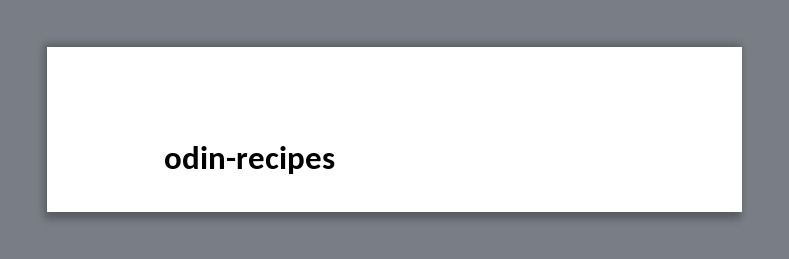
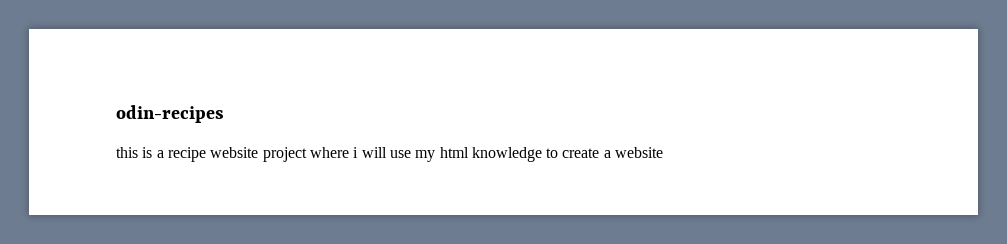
+ this is a recipe website project where i will use my html knowledge to create a website

